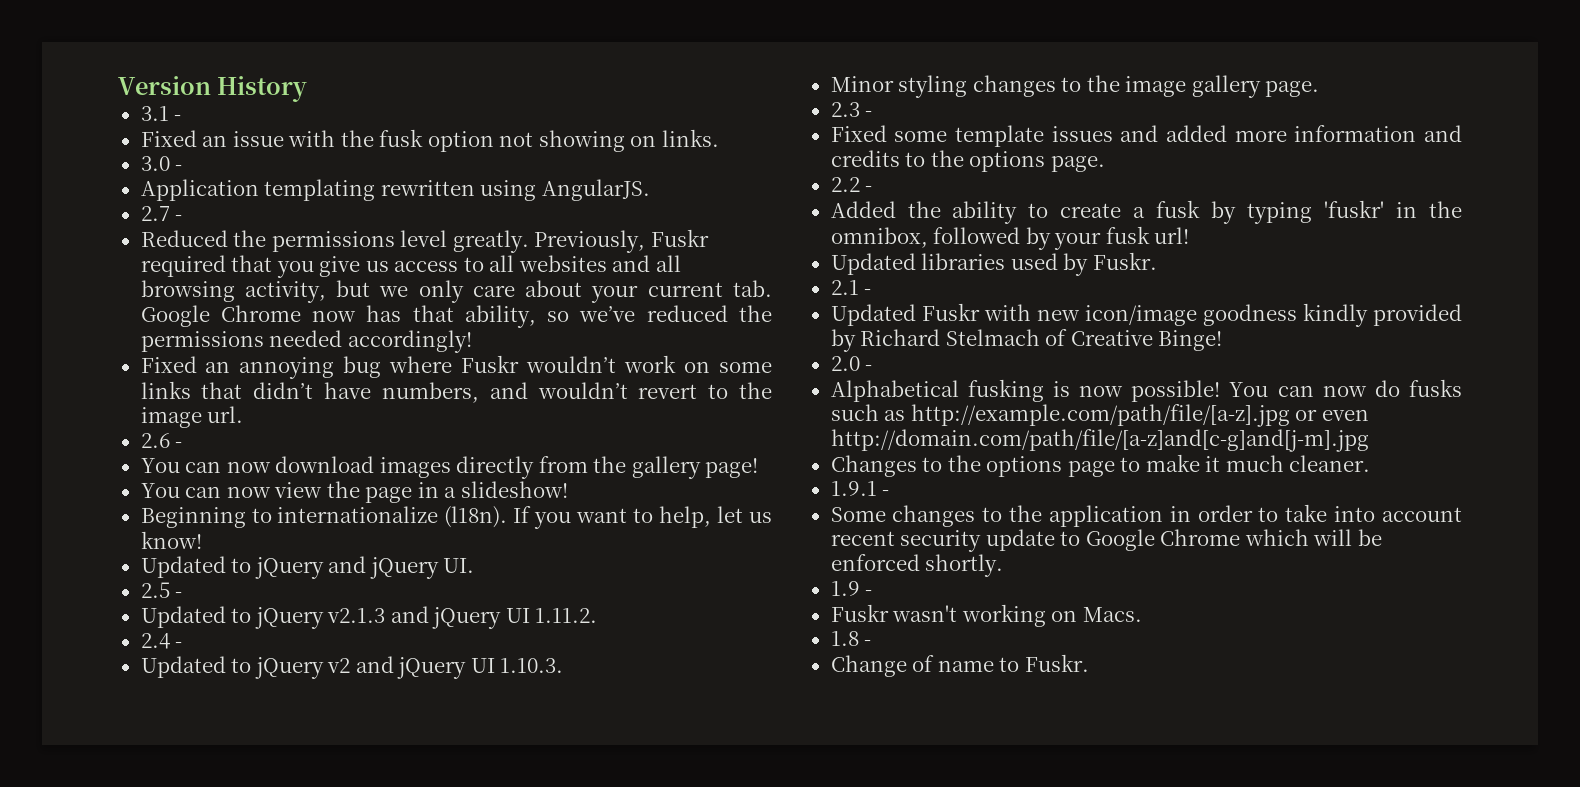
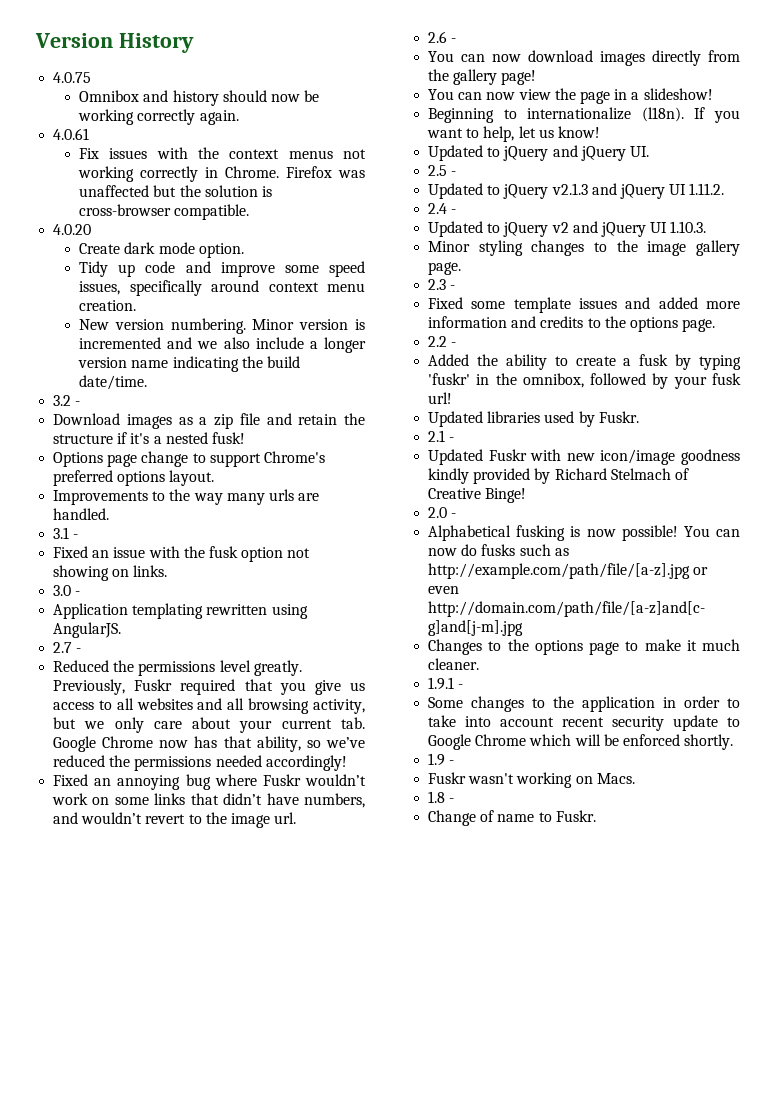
+ 4.0.75
+ Omnibox and history should now be working correctly again.
+ 4.0.61
+ Fix issues with the context menus not working correctly in Chrome. Firefox was unaffected but the solution is cross-browser compatible.
+ 4.0.20
+ Create dark mode option.
+ Tidy up code and improve some speed issues, specifically around context menu creation.
+ New version numbering. Minor version is incremented and we also include a longer version name indicating the build date/time.
+ 3.2 -
+ Download images as a zip file and retain the structure if it's a nested fusk!
+ Options page change to support Chrome's preferred options layout.
+ Improvements to the way many urls are handled.

